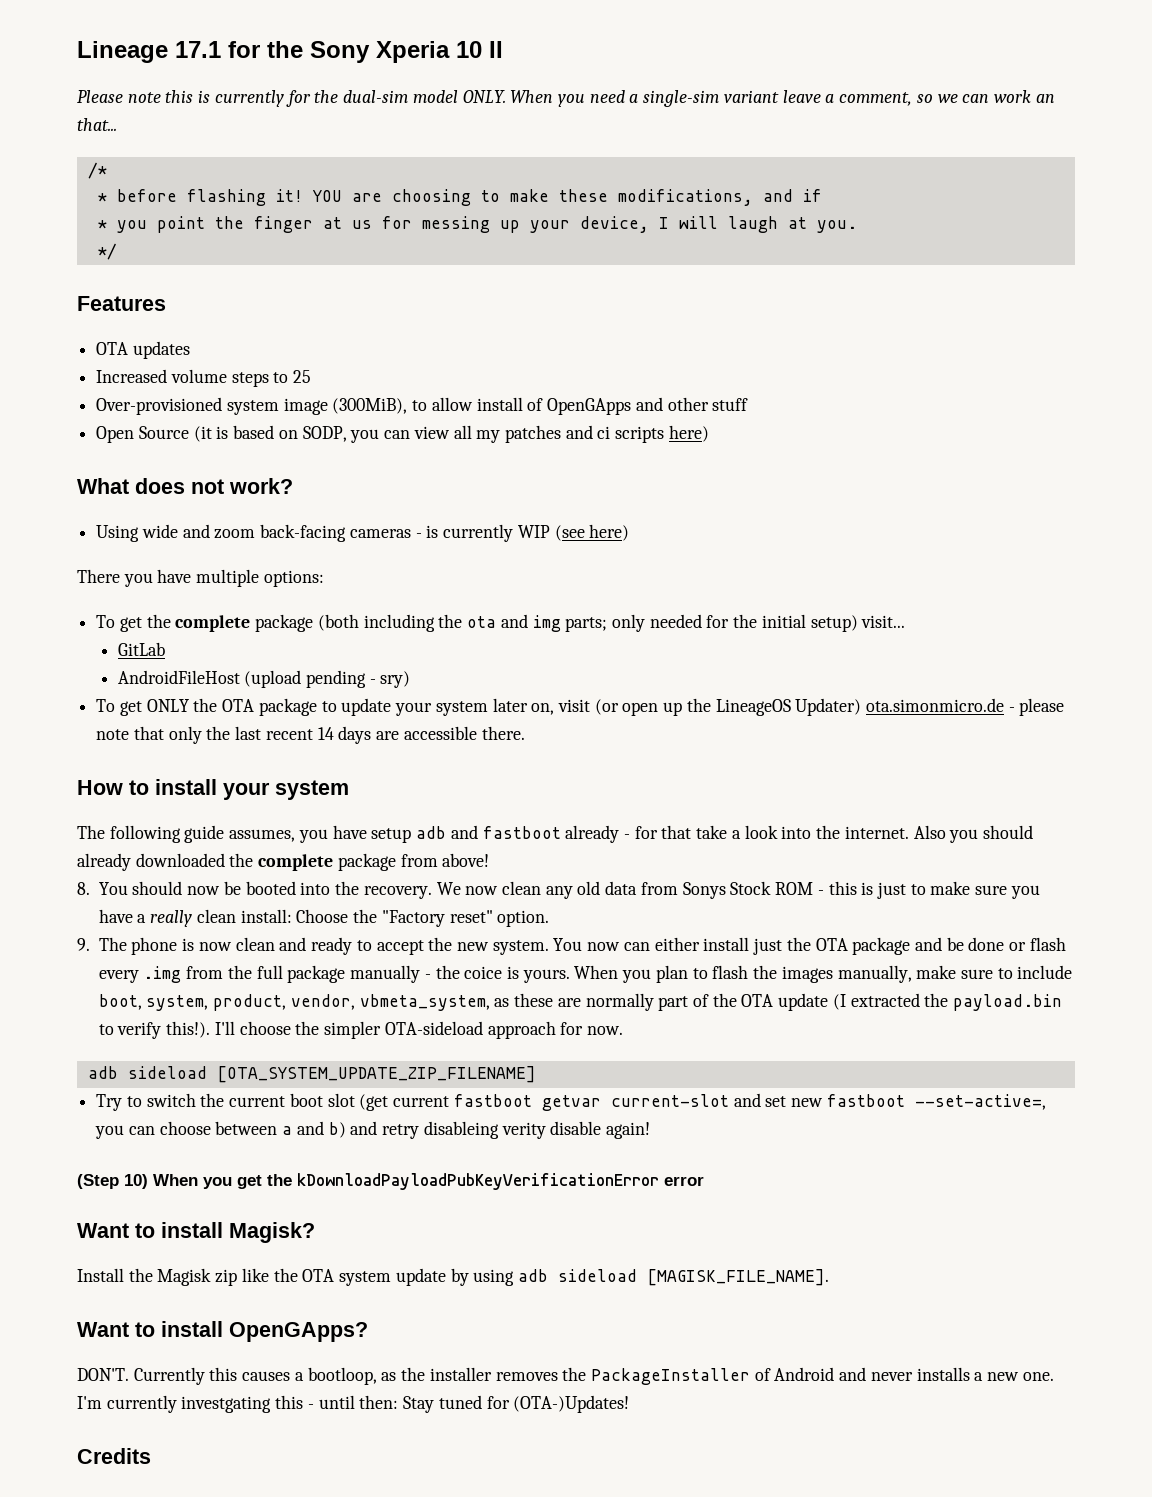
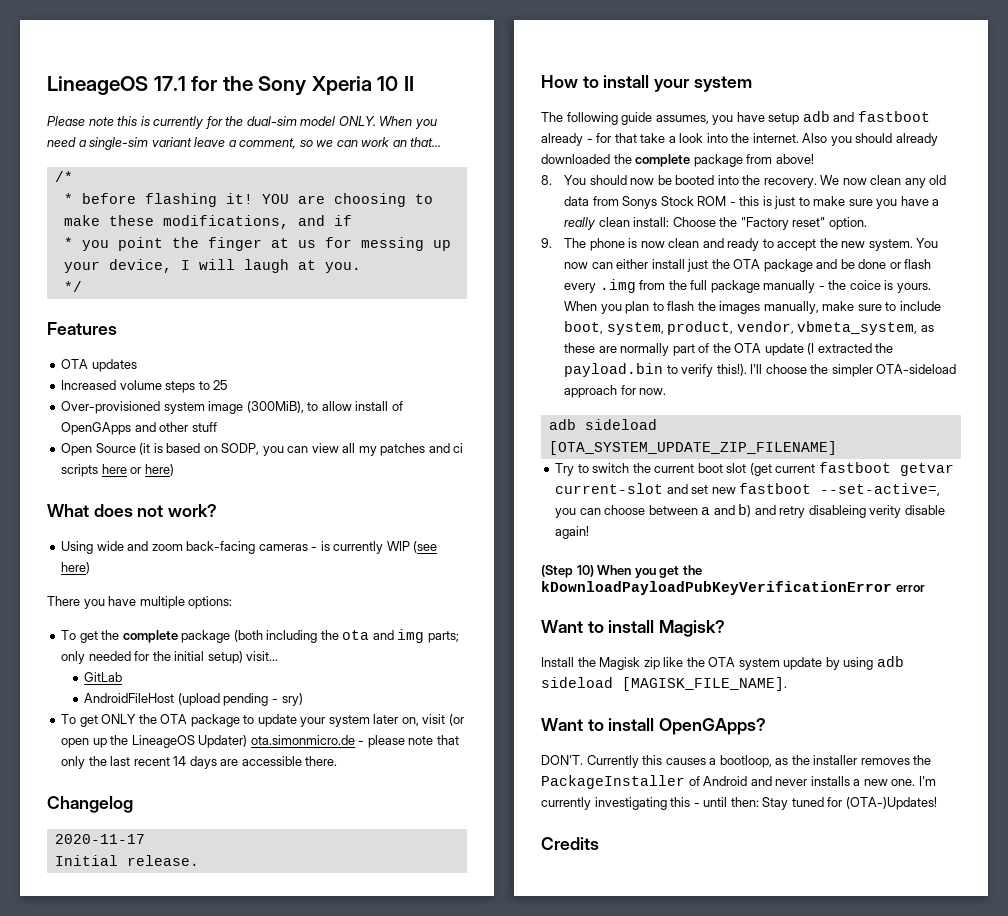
- Lineage 17.1 for the Sony Xperia 10 II
+ LineageOS 17.1 for the Sony Xperia 10 II
- Open Source (it is based on SODP, you can view all my patches and ci scripts here)
+ Open Source (it is based on SODP, you can view all my patches and ci scripts here or here)
+ Changelog
+ 2020-11-17
+ Initial release.
- I'm currently investgating this - until then: Stay tuned for (OTA-)Updates!
+ I'm currently investigating this - until then: Stay tuned for (OTA-)Updates!

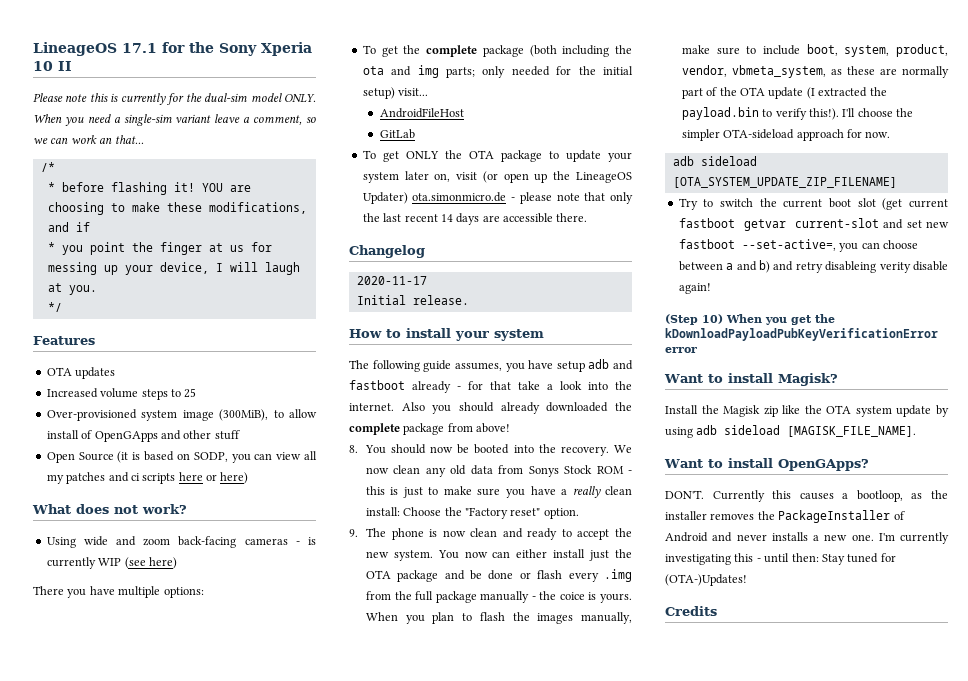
+ AndroidFileHost
- AndroidFileHost (upload pending - sry)

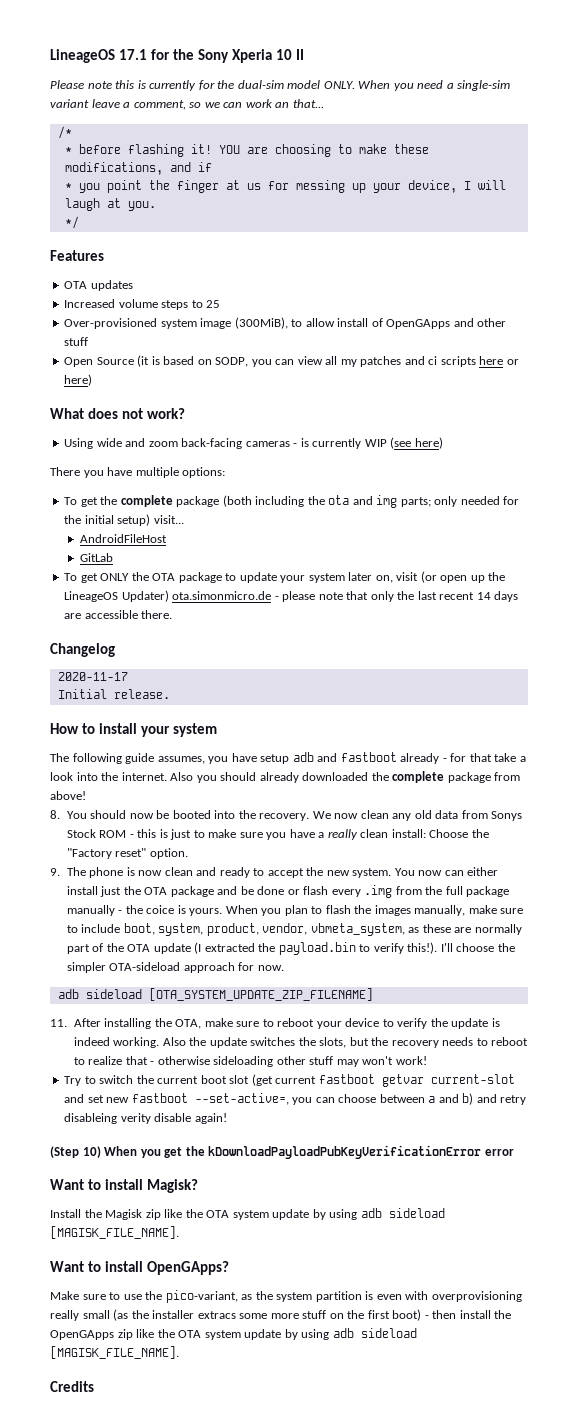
+ 11. After installing the OTA, make sure to reboot your device to verify the update is indeed working. Also the update switches the slots, but the recovery needs to reboot to realize that - otherwise sideloading other stuff may won't work!
- DON'T. Currently this causes a bootloop, as the installer removes the PackageInstaller of Android and never installs a new one. I'm currently investigating this - until then: Stay tuned for (OTA-)Updates!
+ Make sure to use the pico-variant, as the system partition is even with overprovisioning really small (as the installer extracs some more stuff on the first boot) - then install the OpenGApps zip like the OTA system update by using adb sideload [MAGISK_FILE_NAME].

